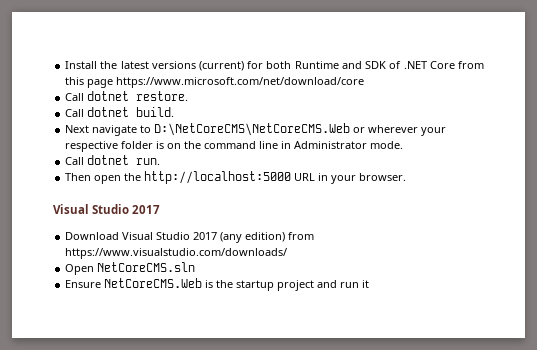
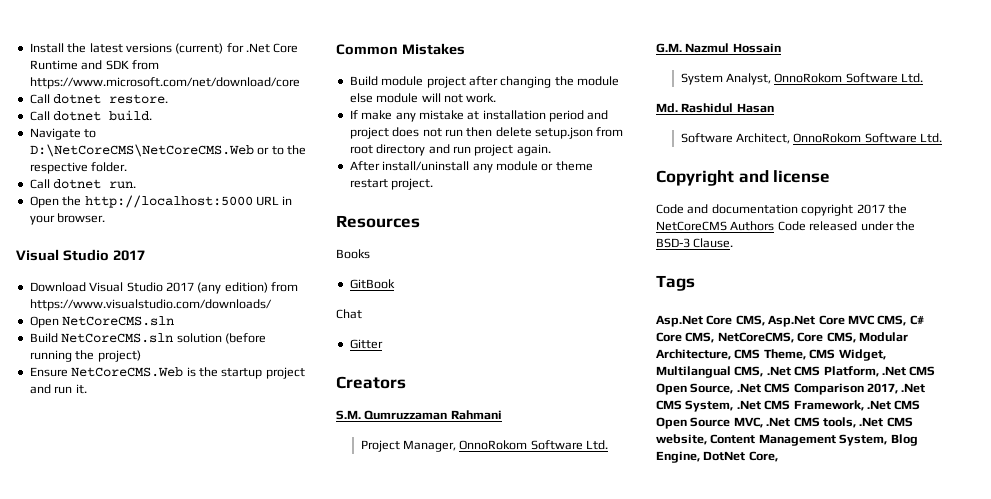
- Install the latest versions (current) for both Runtime and SDK of .NET Core from this page https://www.microsoft.com/net/download/core
+ Install the latest versions (current) for .Net Core Runtime and SDK from https://www.microsoft.com/net/download/core
- Next navigate to D:\NetCoreCMS\NetCoreCMS.Web or wherever your respective folder is on the command line in Administrator mode.
+ Navigate to D:\NetCoreCMS\NetCoreCMS.Web or to the respective folder.
- Then open the http://localhost:5000 URL in your browser.
+ Open the http://localhost:5000 URL in your browser.
+ Build NetCoreCMS.sln solution (before running the project)
- Ensure NetCoreCMS.Web is the startup project and run it
+ Ensure NetCoreCMS.Web is the startup project and run it.
+ Common Mistakes
+ Build module project after changing the module else module will not work.
+ If make any mistake at installation period and project does not run then delete setup.json from root directory and run project again.
+ After install/uninstall any module or theme restart project.
+ Resources
+ Books
+ GitBook
+ Chat
+ Gitter
+ Creators
+ S.M. Qumruzzaman Rahmani
+ Project Manager, OnnoRokom Software Ltd.
+ G.M. Nazmul Hossain
+ System Analyst, OnnoRokom Software Ltd.
+ Md. Rashidul Hasan
+ Software Architect, OnnoRokom Software Ltd.
+ Copyright and license
+ Code and documentation copyright 2017 the NetCoreCMS Authors Code released under the BSD-3 Clause.
+ Tags
+ Asp.Net Core CMS, Asp.Net Core MVC CMS, C# Core CMS, NetCoreCMS, Core CMS, Modular Architecture, CMS Theme, CMS Widget, Multilangual CMS, .Net CMS Platform, .Net CMS Open Source, .Net CMS Comparison 2017, .Net CMS System, .Net CMS Framework, .Net CMS Open Source MVC, .Net CMS tools, .Net CMS website, Content Management System, Blog Engine, DotNet Core,

